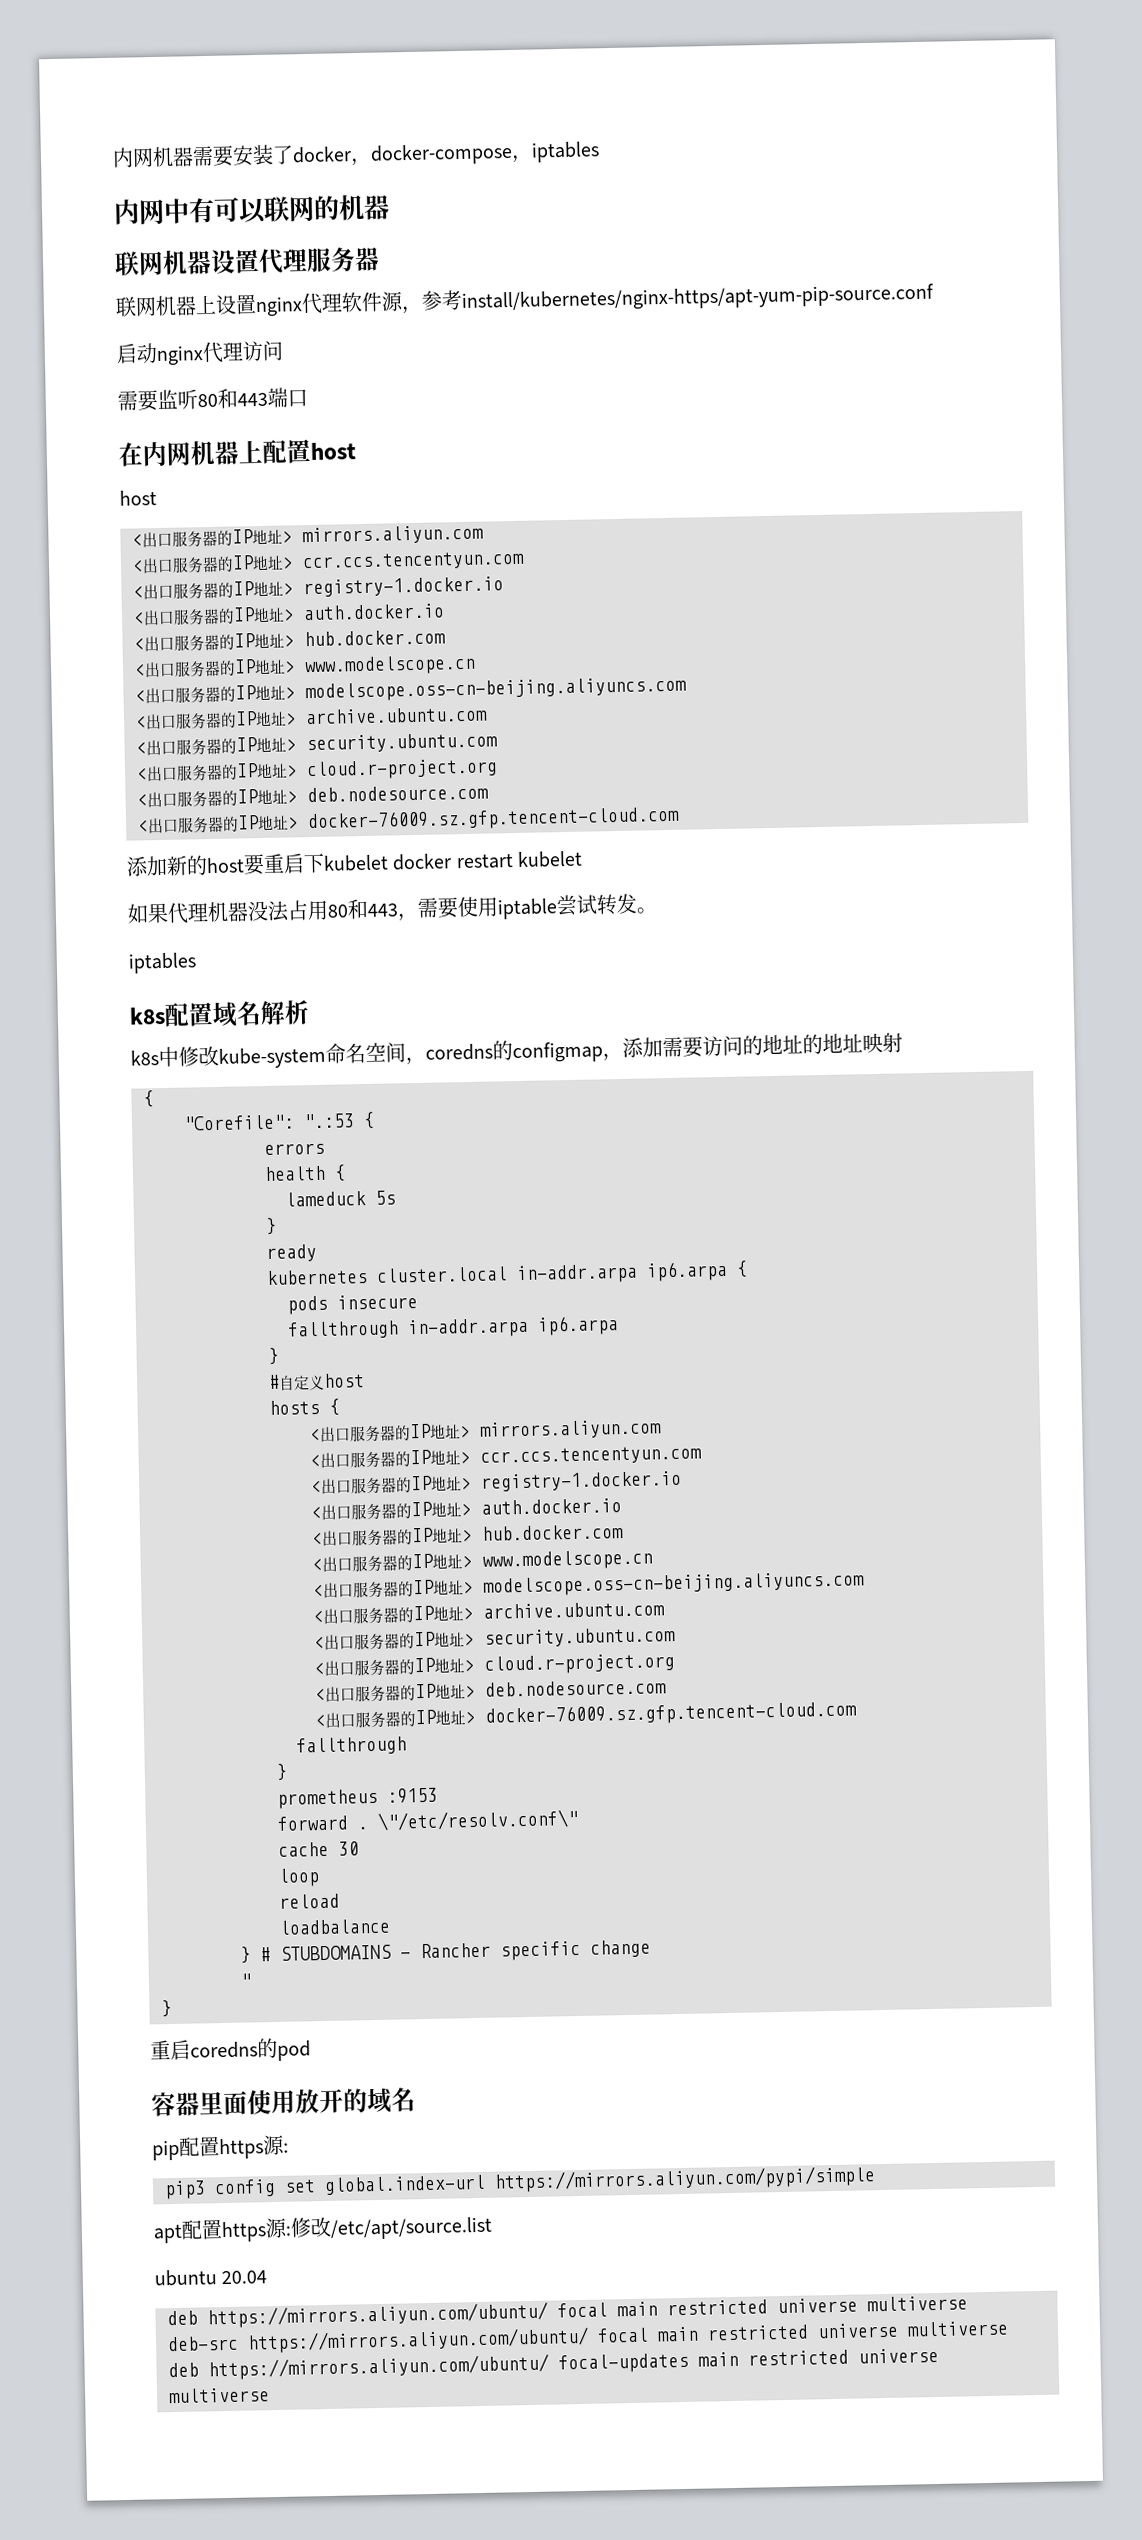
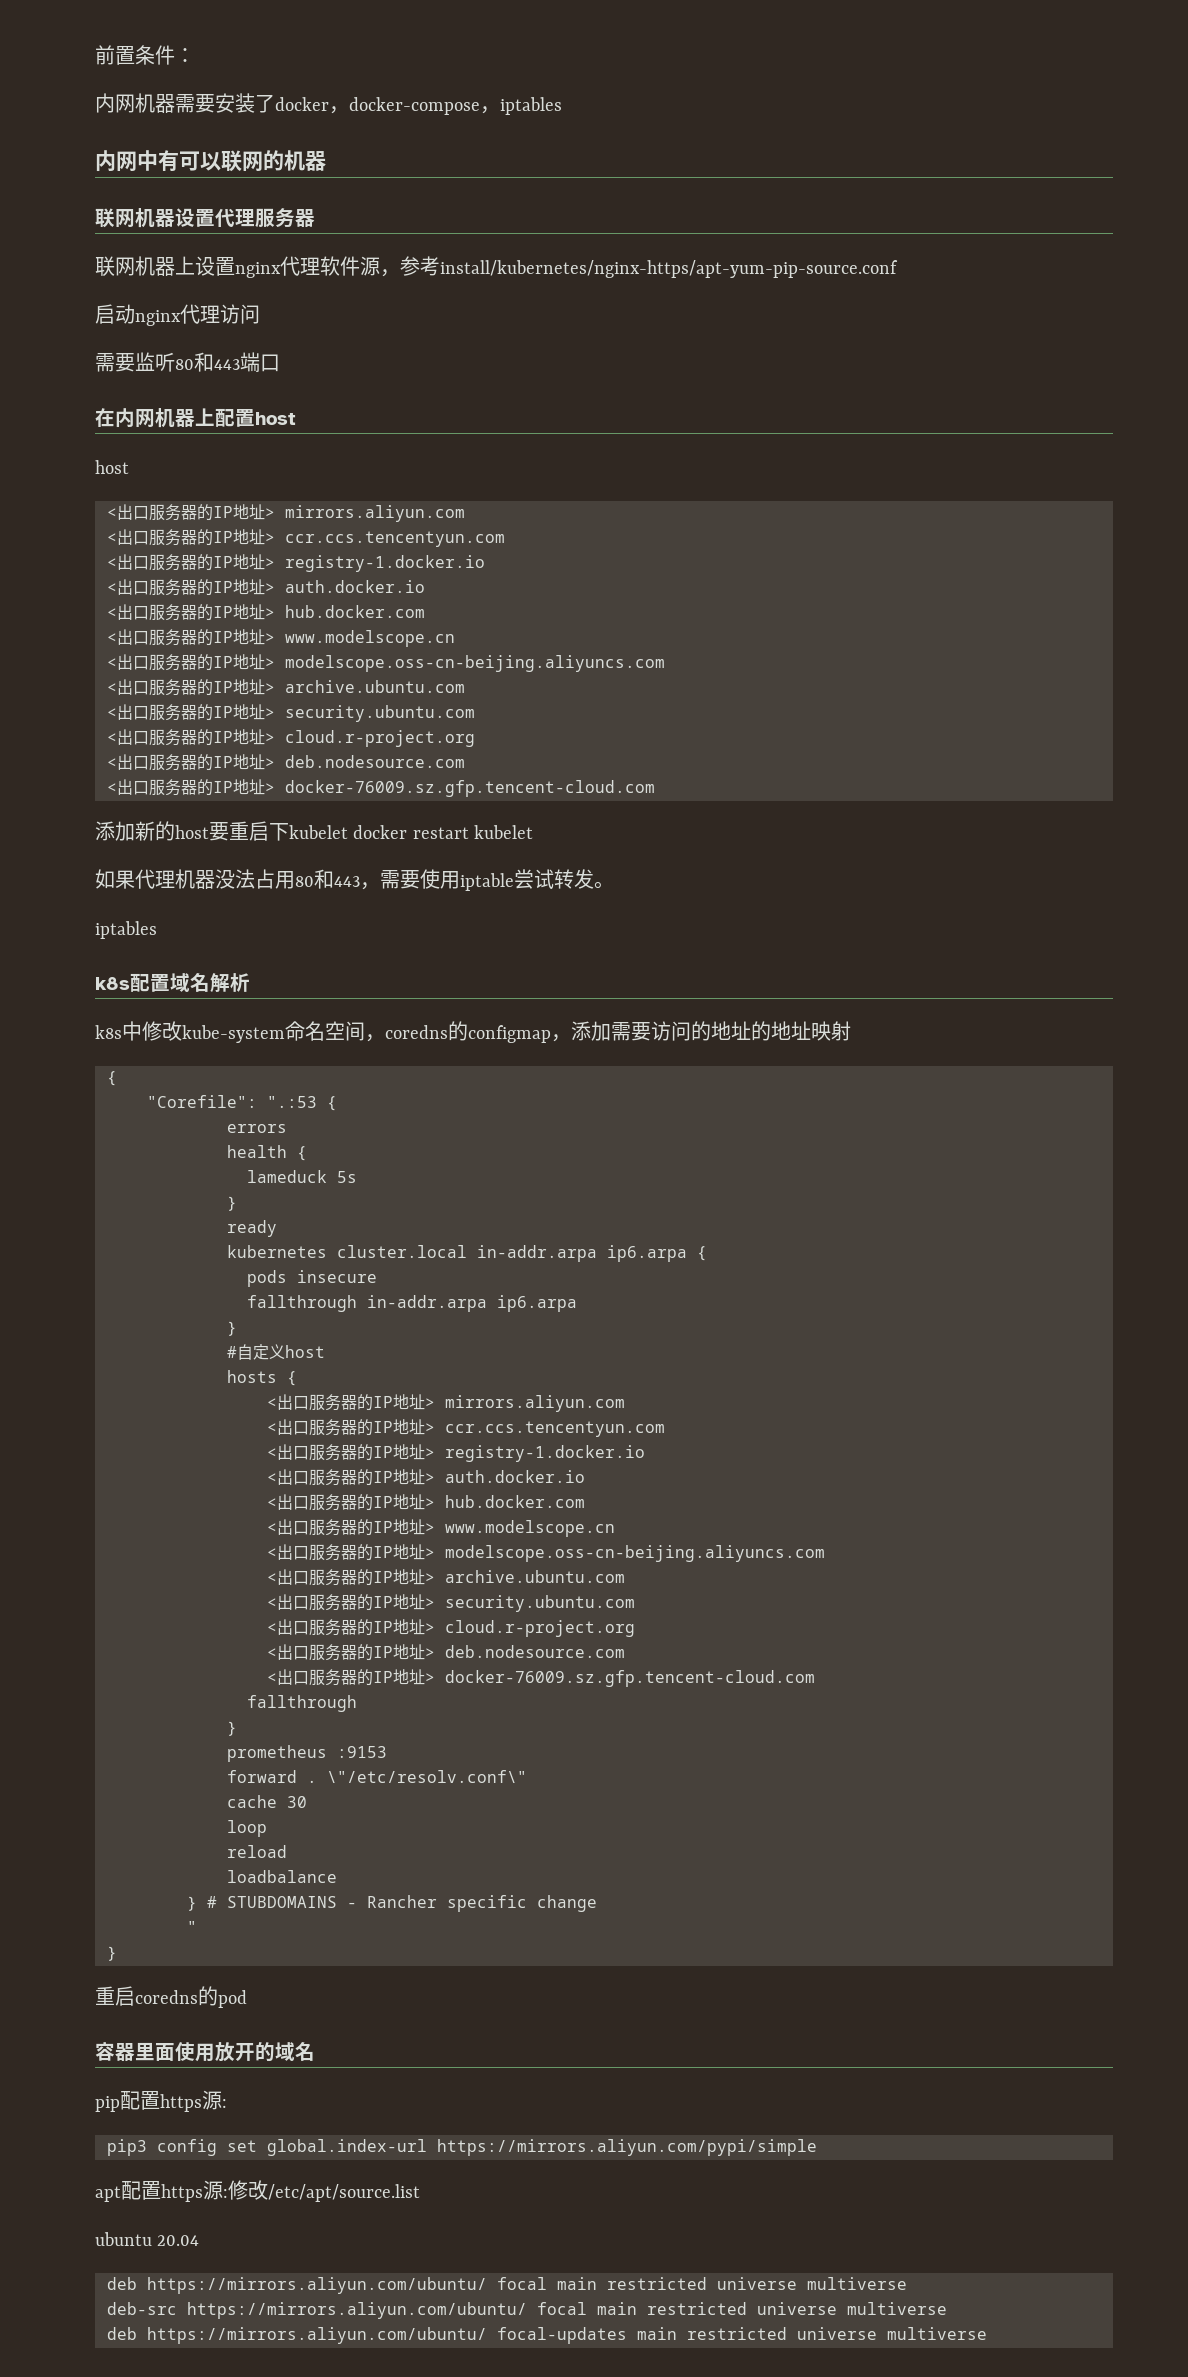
+ 前置条件：

